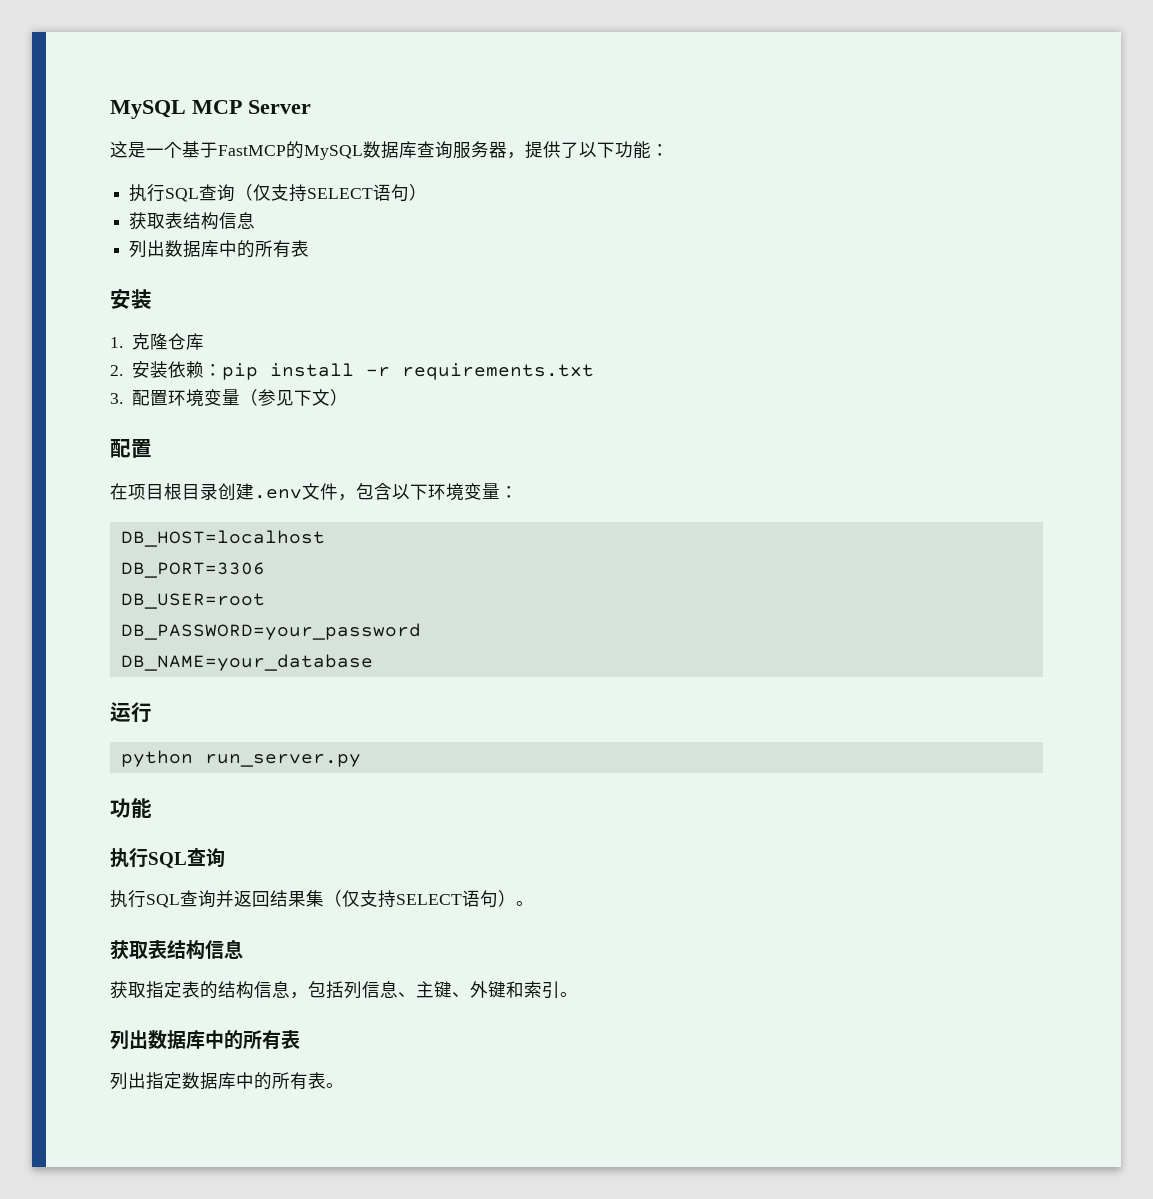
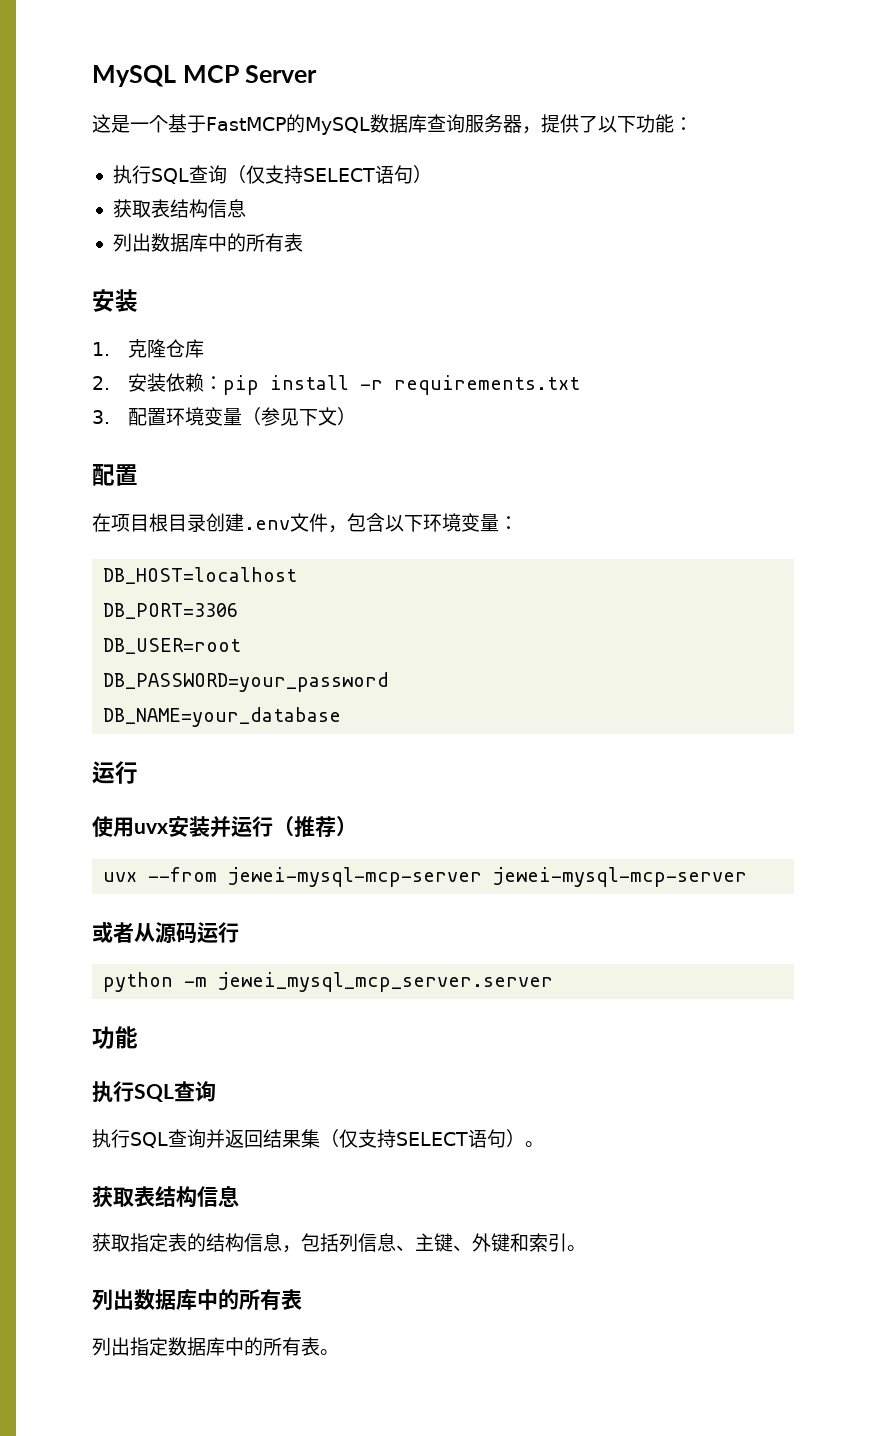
+ 使用uvx安装并运行（推荐）
+ uvx --from jewei-mysql-mcp-server jewei-mysql-mcp-server
+ 或者从源码运行
- python run_server.py
+ python -m jewei_mysql_mcp_server.server

